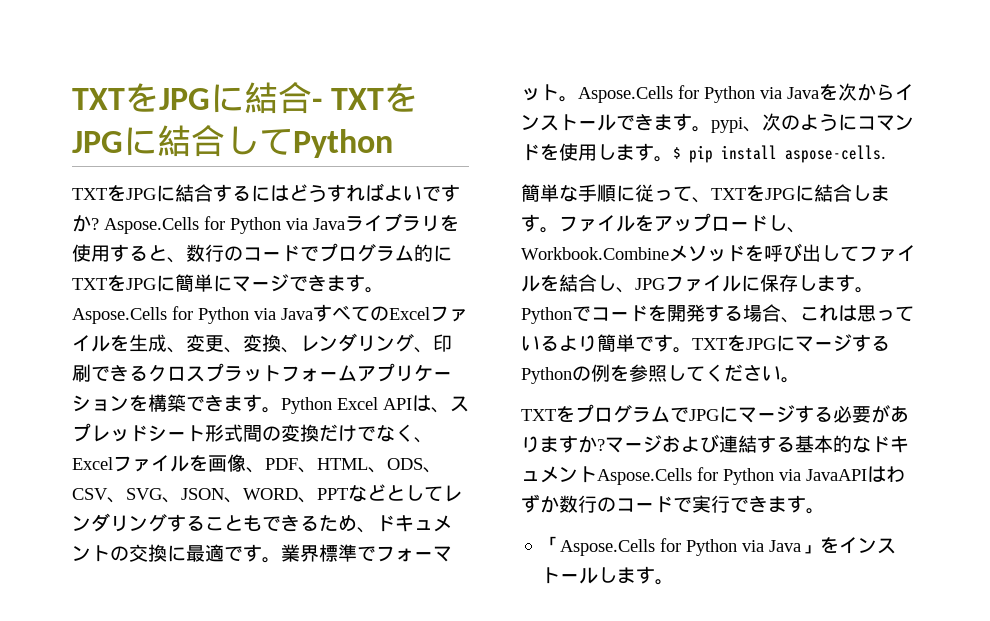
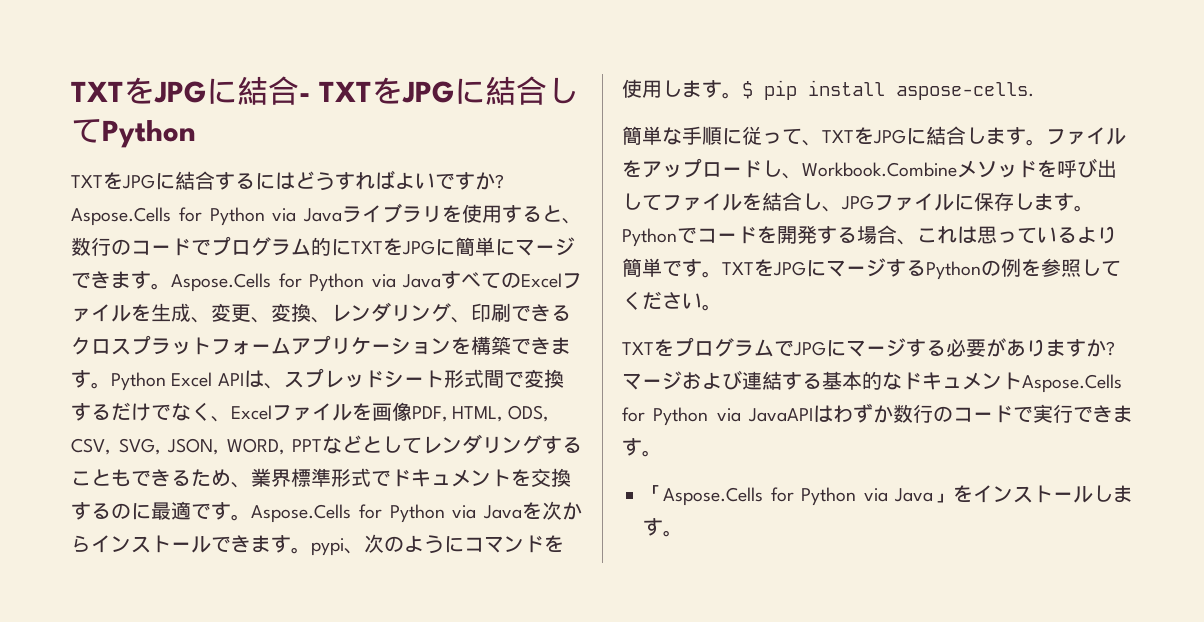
- Python Excel APIは、スプレッドシート形式間の変換だけでなく、Excelファイルを画像、PDF、HTML、ODS、CSV、SVG、JSON、WORD、PPTなどとしてレンダリングすることもできるため、ドキュメントの交換に最適です。業界標準でフォーマット。
+ Python Excel APIは、スプレッドシート形式間で変換するだけでなく、Excelファイルを画像PDF, HTML, ODS, CSV, SVG, JSON, WORD, PPTなどとしてレンダリングすることもできるため、業界標準形式でドキュメントを交換するのに最適です。

